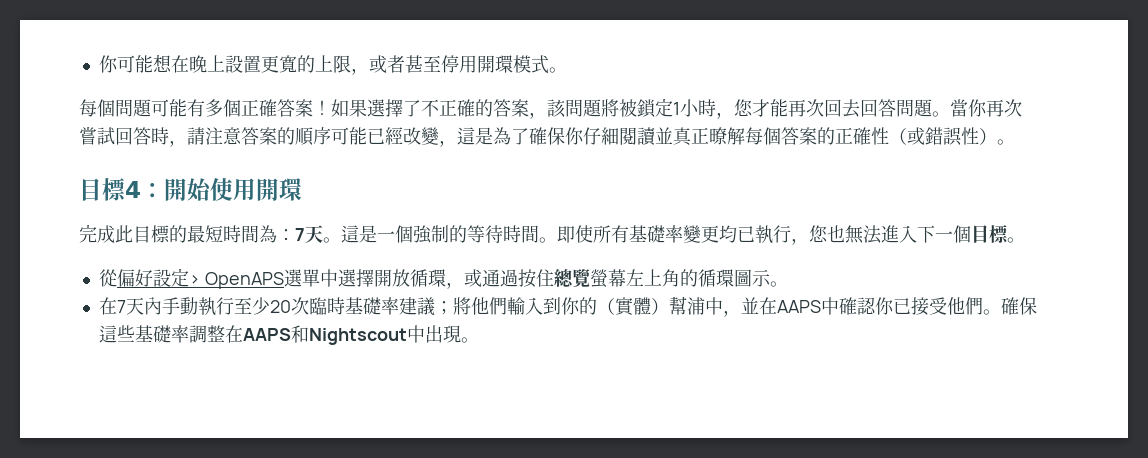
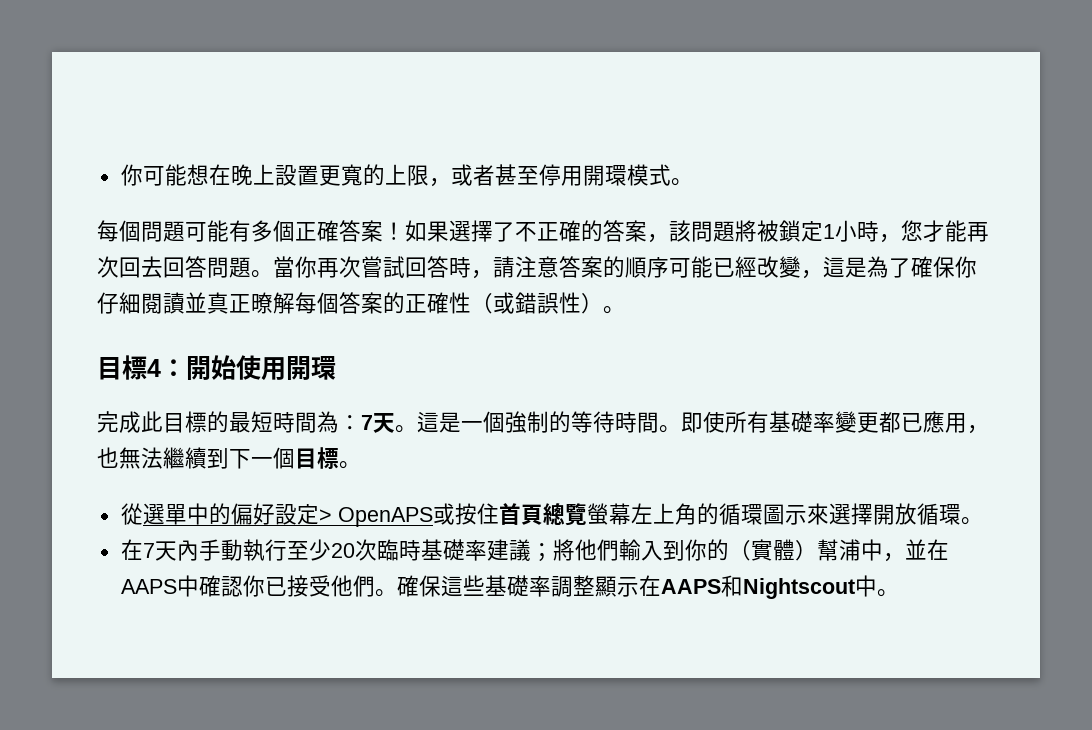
- 即使所有基礎率變更均已執行，您也無法進入下一個目標。
+ 即使所有基礎率變更都已應用，也無法繼續到下一個目標。
- 從偏好設定> OpenAPS選單中選擇開放循環，或通過按住總覽螢幕左上角的循環圖示。
+ 從選單中的偏好設定> OpenAPS或按住首頁總覽螢幕左上角的循環圖示來選擇開放循環。
- 確保這些基礎率調整在AAPS和Nightscout中出現。
+ 確保這些基礎率調整顯示在AAPS和Nightscout中。

